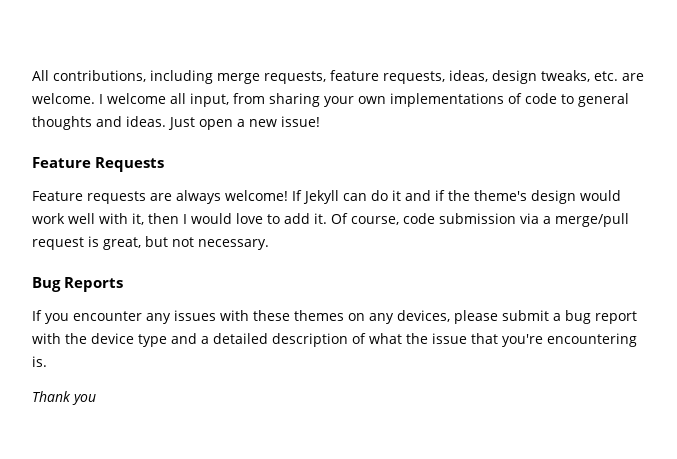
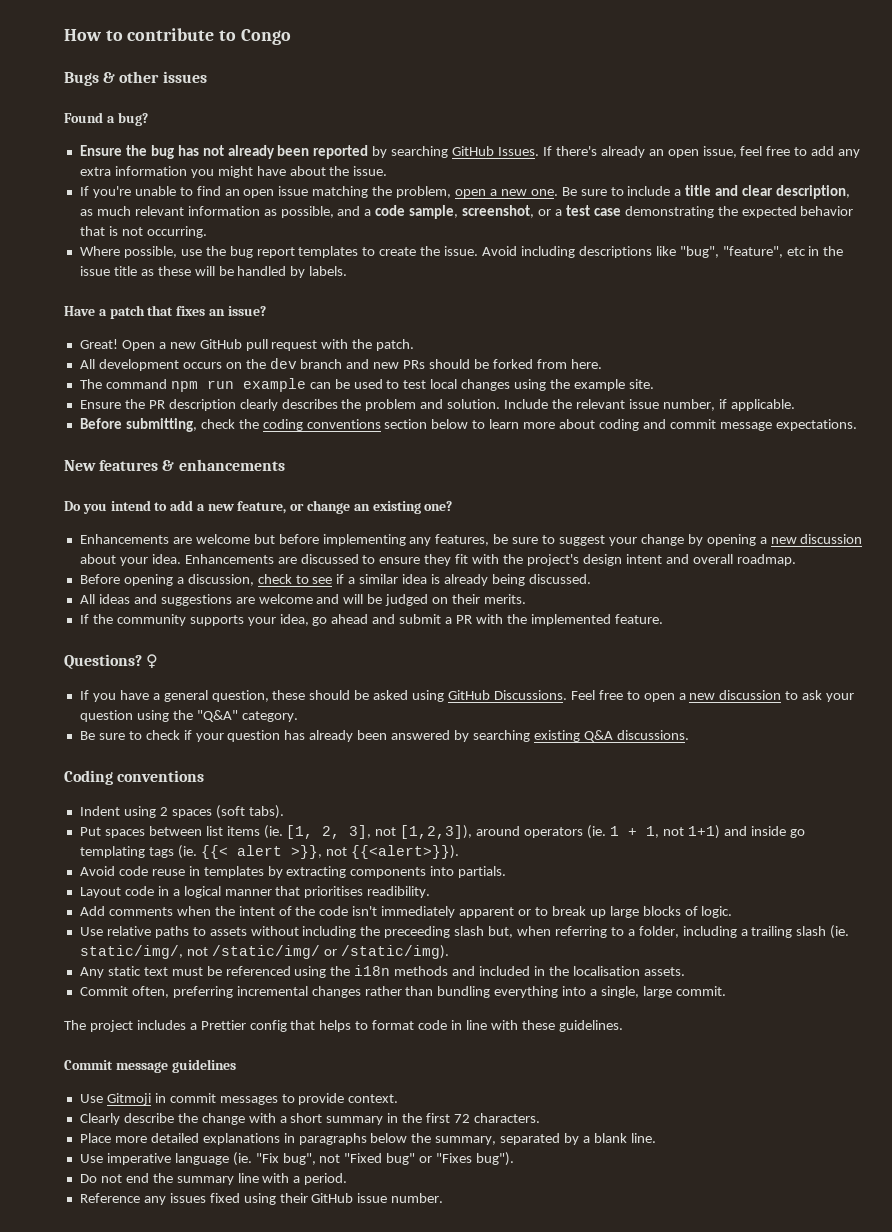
- All contributions, including merge requests, feature requests, ideas, design tweaks, etc. are welcome. I welcome all input, from sharing your own implementations of code to general thoughts and ideas. Just open a new issue!
- Feature Requests
- Feature requests are always welcome! If Jekyll can do it and if the theme's design would work well with it, then I would love to add it. Of course, code submission via a merge/pull request is great, but not necessary.
- Bug Reports
- If you encounter any issues with these themes on any devices, please submit a bug report with the device type and a detailed description of what the issue that you're encountering is.
- Thank you
+ How to contribute to Congo
+ Bugs & other issues
+ Found a bug?
+ Ensure the bug has not already been reported by searching GitHub Issues. If there's already an open issue, feel free to add any extra information you might have about the issue.
+ If you're unable to find an open issue matching the problem, open a new one. Be sure to include a title and clear description, as much relevant information as possible, and a code sample, screenshot, or a test case demonstrating the expected behavior that is not occurring.
+ Where possible, use the bug report templates to create the issue. Avoid including descriptions like "bug", "feature", etc in the issue title as these will be handled by labels.
+ Have a patch that fixes an issue?
+ Great! Open a new GitHub pull request with the patch.
+ All development occurs on the dev branch and new PRs should be forked from here.
+ The command npm run example can be used to test local changes using the example site.
+ Ensure the PR description clearly describes the problem and solution. Include the relevant issue number, if applicable.
+ Before submitting, check the coding conventions section below to learn more about coding and commit message expectations.
+ New features & enhancements
+ Do you intend to add a new feature, or change an existing one?
+ Enhancements are welcome but before implementing any features, be sure to suggest your change by opening a new discussion about your idea. Enhancements are discussed to ensure they fit with the project's design intent and overall roadmap.
+ Before opening a discussion, check to see if a similar idea is already being discussed.
+ All ideas and suggestions are welcome and will be judged on their merits.
+ If the community supports your idea, go ahead and submit a PR with the implemented feature.
+ Questions? ♀
+ If you have a general question, these should be asked using GitHub Discussions. Feel free to open a new discussion to ask your question using the "Q&A" category.
+ Be sure to check if your question has already been answered by searching existing Q&A discussions.
+ Coding conventions
+ Indent using 2 spaces (soft tabs).
+ Put spaces between list items (ie. [1, 2, 3], not [1,2,3]), around operators (ie. 1 + 1, not 1+1) and inside go templating tags (ie. {{< alert >}}, not {{<alert>}}).
+ Avoid code reuse in templates by extracting components into partials.
+ Layout code in a logical manner that prioritises readibility.
+ Add comments when the intent of the code isn't immediately apparent or to break up large blocks of logic.
+ Use relative paths to assets without including the preceeding slash but, when referring to a folder, including a trailing slash (ie. static/img/, not /static/img/ or /static/img).
+ Any static text must be referenced using the i18n methods and included in the localisation assets.
+ Commit often, preferring incremental changes rather than bundling everything into a single, large commit.
+ The project includes a Prettier config that helps to format code in line with these guidelines.
+ Commit message guidelines
+ Use Gitmoji in commit messages to provide context.
+ Clearly describe the change with a short summary in the first 72 characters.
+ Place more detailed explanations in paragraphs below the summary, separated by a blank line.
+ Use imperative language (ie. "Fix bug", not "Fixed bug" or "Fixes bug").
+ Do not end the summary line with a period.
+ Reference any issues fixed using their GitHub issue number.

